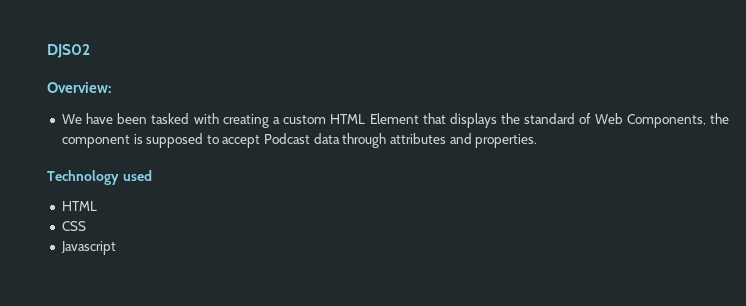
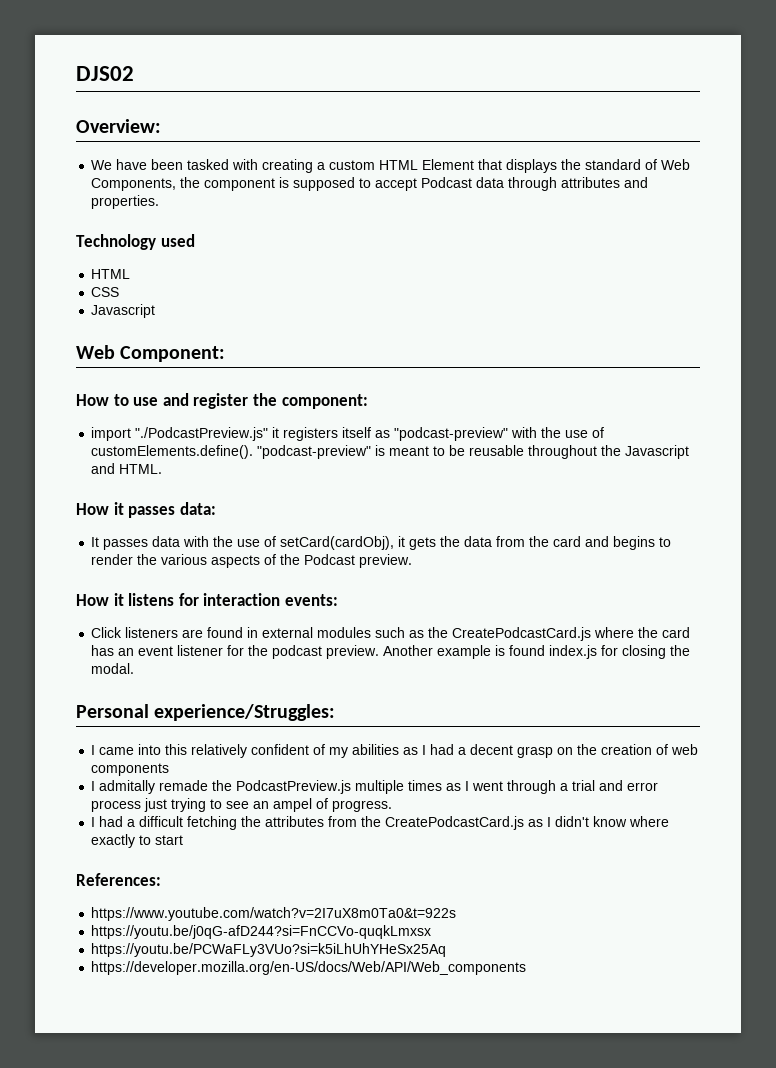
+ Web Component:
+ How to use and register the component:
+ import "./PodcastPreview.js" it registers itself as "podcast-preview" with the use of customElements.define(). "podcast-preview" is meant to be reusable throughout the Javascript and HTML.
+ How it passes data:
+ It passes data with the use of setCard(cardObj), it gets the data from the card and begins to render the various aspects of the Podcast preview.
+ How it listens for interaction events:
+ Click listeners are found in external modules such as the CreatePodcastCard.js where the card has an event listener for the podcast preview. Another example is found index.js for closing the modal.
+ Personal experience/Struggles:
+ I came into this relatively confident of my abilities as I had a decent grasp on the creation of web components
+ I admitally remade the PodcastPreview.js multiple times as I went through a trial and error process just trying to see an ampel of progress.
+ I had a difficult fetching the attributes from the CreatePodcastCard.js as I didn't know where exactly to start
+ References:
+ https://www.youtube.com/watch?v=2I7uX8m0Ta0&t=922s
+ https://youtu.be/j0qG-afD244?si=FnCCVo-quqkLmxsx
+ https://youtu.be/PCWaFLy3VUo?si=k5iLhUhYHeSx25Aq
+ https://developer.mozilla.org/en-US/docs/Web/API/Web_components

